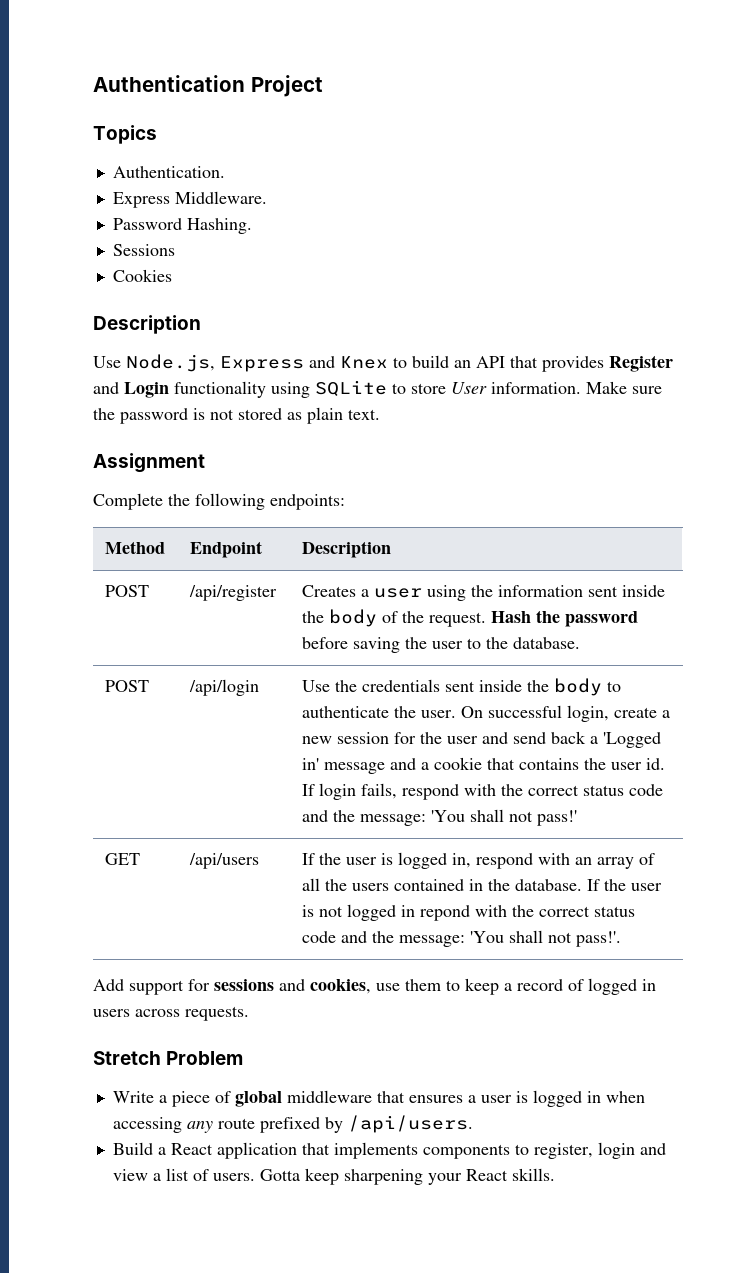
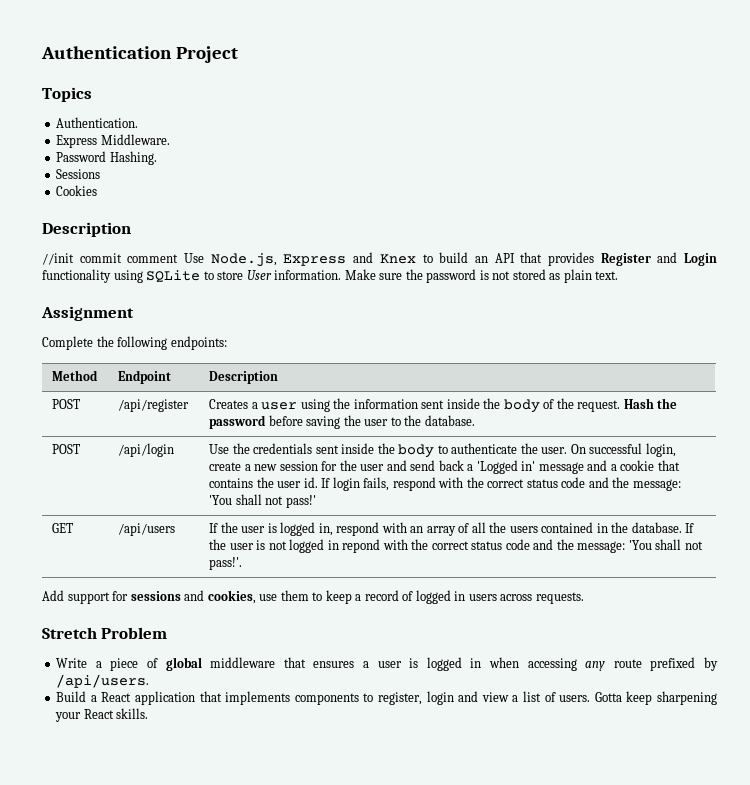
- Use Node.js, Express and Knex to build an API that provides Register and Login functionality using SQLite to store User information.
+ //init commit comment Use Node.js, Express and Knex to build an API that provides Register and Login functionality using SQLite to store User information.

